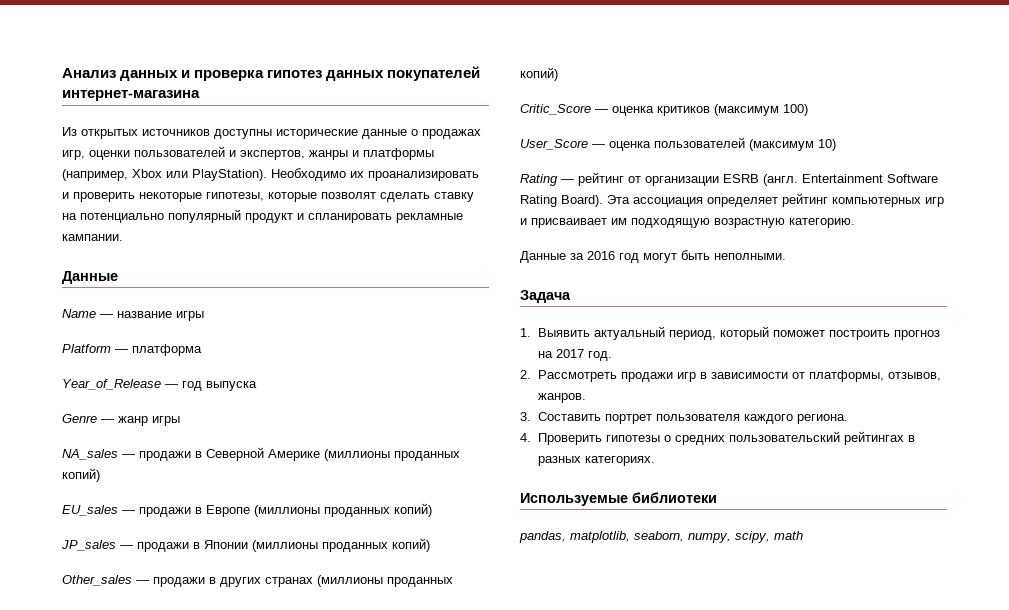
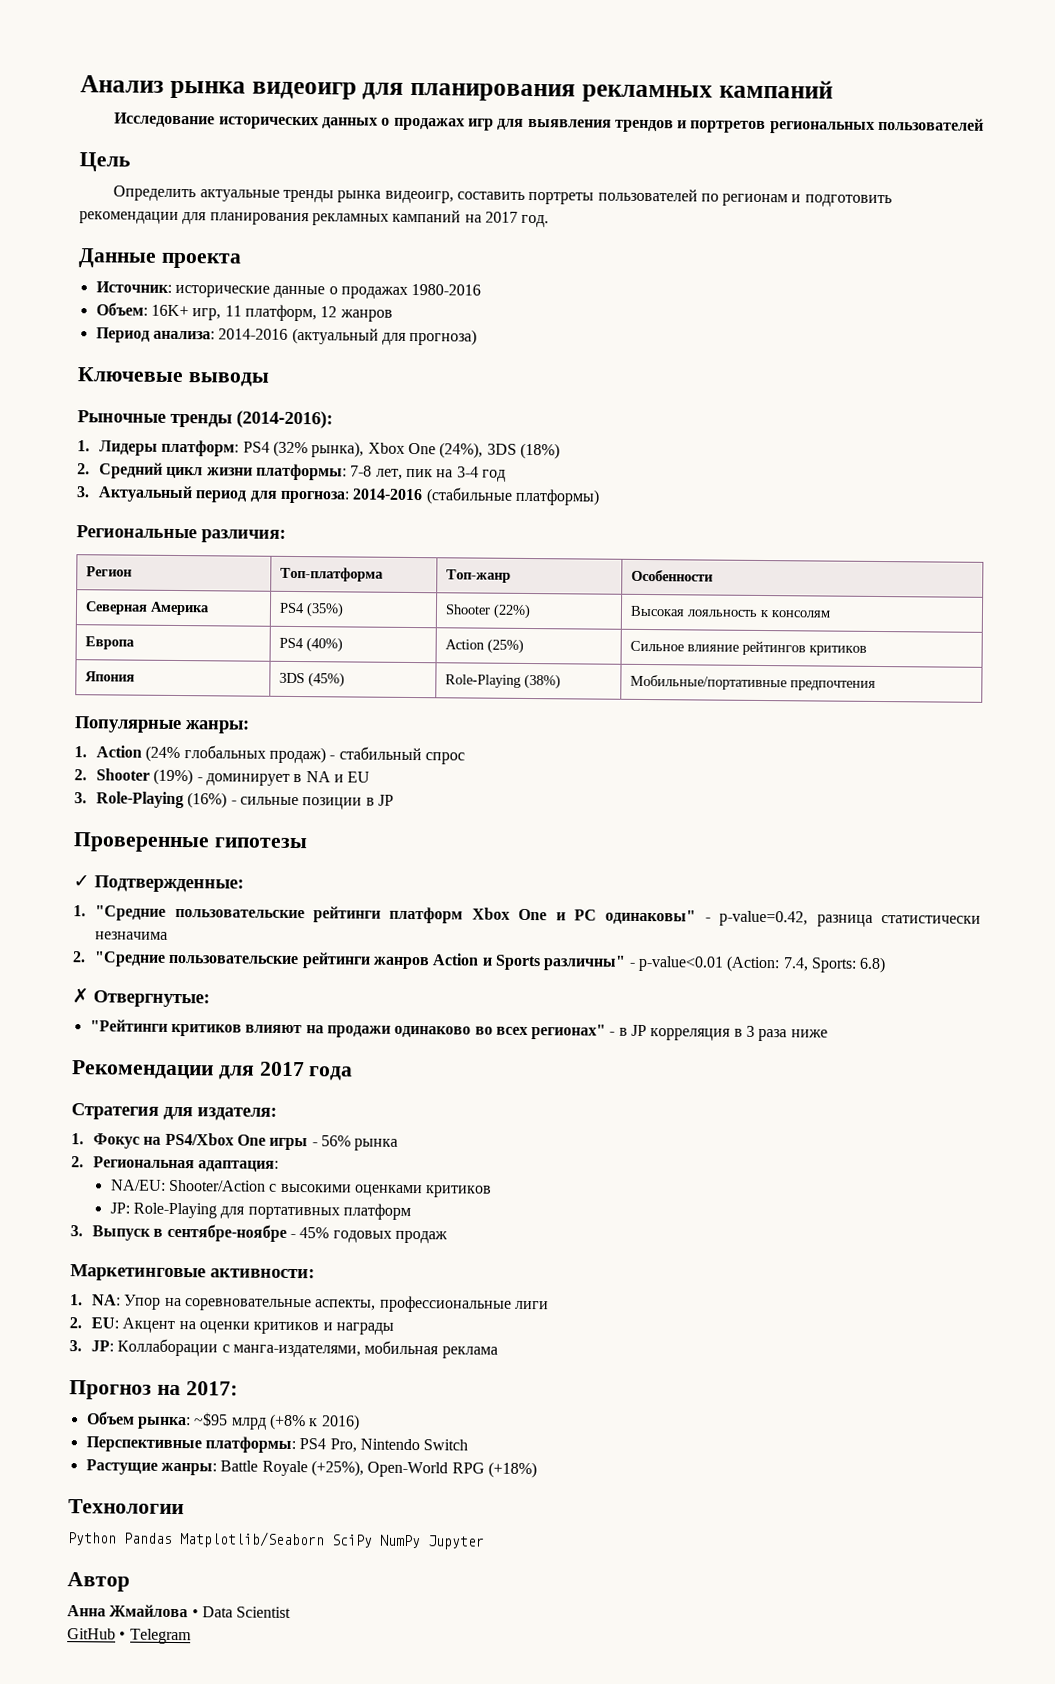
- Анализ данных и проверка гипотез данных покупателей интернет-магазина
- Из открытых источников доступны исторические данные о продажах игр, оценки пользователей и экспертов, жанры и платформы (например, Xbox или PlayStation). Необходимо их проанализировать и проверить некоторые гипотезы, которые позволят сделать ставку на потенциально популярный продукт и спланировать рекламные кампании.
- Данные
- Name — название игры
- Platform — платформа
- Year_of_Release — год выпуска
- Genre — жанр игры
- NA_sales — продажи в Северной Америке (миллионы проданных копий)
- EU_sales — продажи в Европе (миллионы проданных копий)
- JP_sales — продажи в Японии (миллионы проданных копий)
- Other_sales — продажи в других странах (миллионы проданных копий)
- Critic_Score — оценка критиков (максимум 100)
- User_Score — оценка пользователей (максимум 10)
- Rating — рейтинг от организации ESRB (англ. Entertainment Software Rating Board). Эта ассоциация определяет рейтинг компьютерных игр и присваивает им подходящую возрастную категорию.
- Данные за 2016 год могут быть неполными.
- Задача
- 1. Выявить актуальный период, который поможет построить прогноз на 2017 год.
- 2. Рассмотреть продажи игр в зависимости от платформы, отзывов, жанров.
- 3. Составить портрет пользователя каждого региона.
- 4. Проверить гипотезы о средних пользовательский рейтингах в разных категориях.
- Используемые библиотеки
- pandas, matplotlib, seaborn, numpy, scipy, math
+ Анализ рынка видеоигр для планирования рекламных кампаний
+ Исследование исторических данных о продажах игр для выявления трендов и портретов региональных пользователей
+ Цель
+ Определить актуальные тренды рынка видеоигр, составить портреты пользователей по регионам и подготовить рекомендации для планирования рекламных кампаний на 2017 год.
+ Данные проекта
+ Источник: исторические данные о продажах 1980-2016
+ Объем: 16K+ игр, 11 платформ, 12 жанров
+ Период анализа: 2014-2016 (актуальный для прогноза)
+ Ключевые выводы
+ Рыночные тренды (2014-2016):
+ 1. Лидеры платформ: PS4 (32% рынка), Xbox One (24%), 3DS (18%)
+ 2. Средний цикл жизни платформы: 7-8 лет, пик на 3-4 год
+ 3. Актуальный период для прогноза: 2014-2016 (стабильные платформы)
+ Региональные различия:
+ Регион | Топ-платформа | Топ-жанр | Особенности
+ Северная Америка | PS4 (35%) | Shooter (22%) | Высокая лояльность к консолям
+ Европа | PS4 (40%) | Action (25%) | Сильное влияние рейтингов критиков
+ Япония | 3DS (45%) | Role-Playing (38%) | Мобильные/портативные предпочтения
+ Популярные жанры:
+ 1. Action (24% глобальных продаж) - стабильный спрос
+ 2. Shooter (19%) - доминирует в NA и EU
+ 3. Role-Playing (16%) - сильные позиции в JP
+ Проверенные гипотезы
+ ✓ Подтвержденные:
+ 1. "Средние пользовательские рейтинги платформ Xbox One и PC одинаковы" - p-value=0.42, разница статистически незначима
+ 2. "Средние пользовательские рейтинги жанров Action и Sports различны" - p-value<0.01 (Action: 7.4, Sports: 6.8)
+ ✗ Отвергнутые:
+ "Рейтинги критиков влияют на продажи одинаково во всех регионах" - в JP корреляция в 3 раза ниже
+ Рекомендации для 2017 года
+ Стратегия для издателя:
+ 1. Фокус на PS4/Xbox One игры - 56% рынка
+ 2. Региональная адаптация:
+ NA/EU: Shooter/Action с высокими оценками критиков
+ JP: Role-Playing для портативных платформ
+ 3. Выпуск в сентябре-ноябре - 45% годовых продаж
+ Маркетинговые активности:
+ 1. NA: Упор на соревновательные аспекты, профессиональные лиги
+ 2. EU: Акцент на оценки критиков и награды
+ 3. JP: Коллаборации с манга-издателями, мобильная реклама
+ Прогноз на 2017:
+ Объем рынка: ~$95 млрд (+8% к 2016)
+ Перспективные платформы: PS4 Pro, Nintendo Switch
+ Растущие жанры: Battle Royale (+25%), Open-World RPG (+18%)
+ Технологии
+ Python Pandas Matplotlib/Seaborn SciPy NumPy Jupyter
+ Автор
+ Анна Жмайлова • Data Scientist
+ GitHub • Telegram

